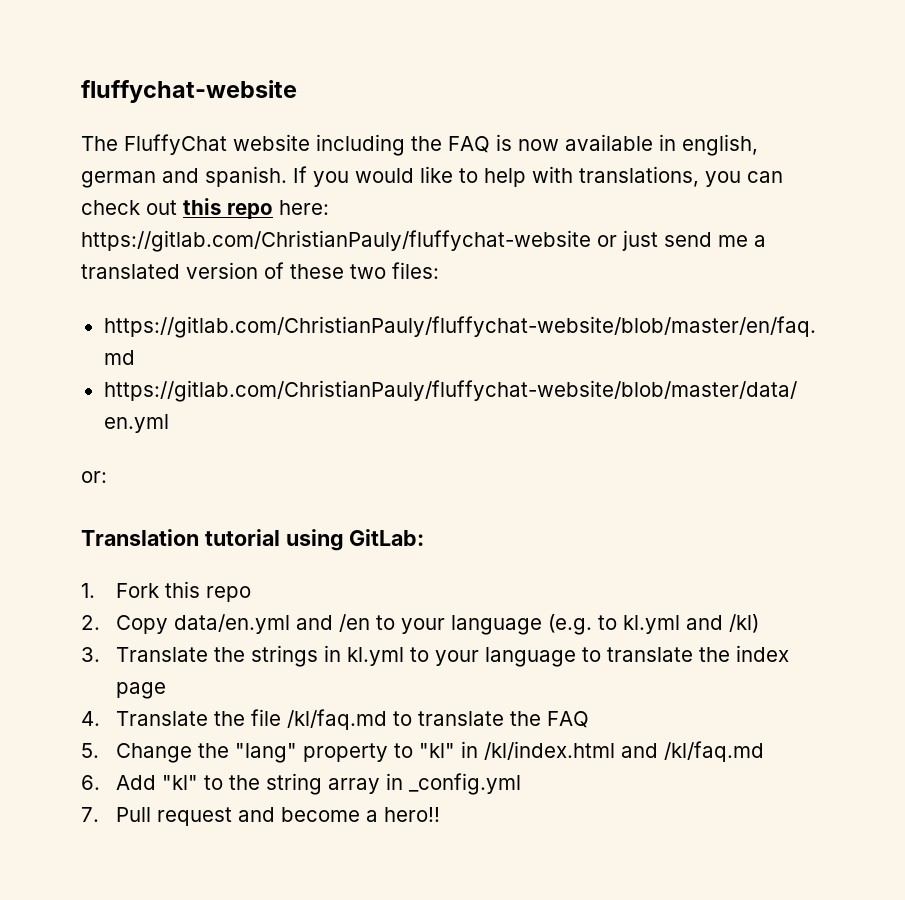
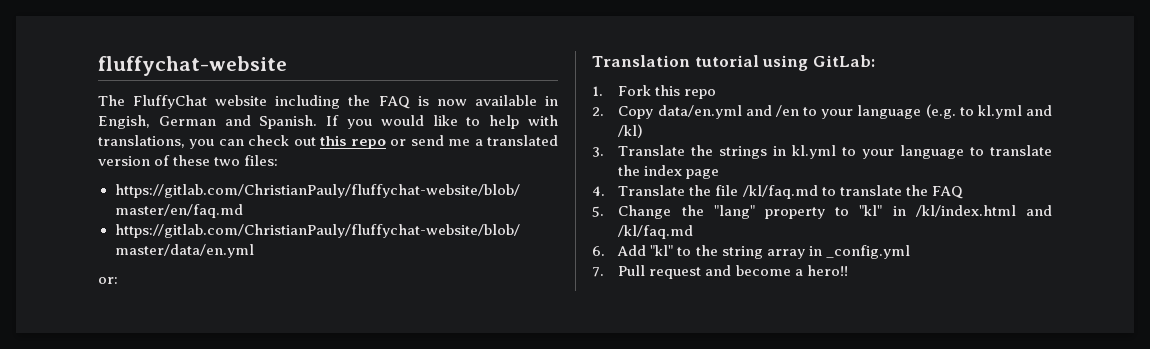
- The FluffyChat website including the FAQ is now available in english, german and spanish.
+ The FluffyChat website including the FAQ is now available in Engish, German and Spanish.
- If you would like to help with translations, you can check out this repo here: https://gitlab.com/ChristianPauly/fluffychat-website or just send me a translated version of these two files:
+ If you would like to help with translations, you can check out this repo or send me a translated version of these two files:

